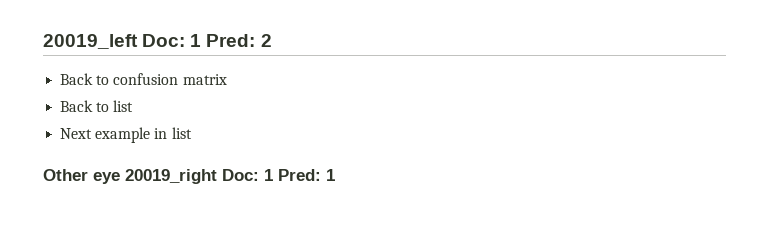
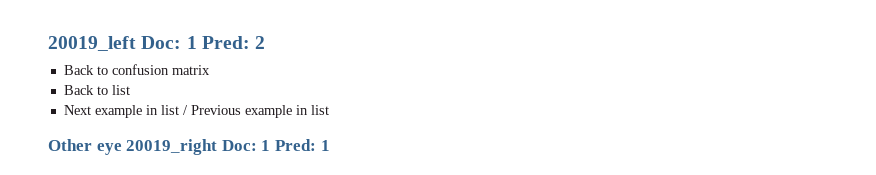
- Next example in list
+ Next example in list / Previous example in list

